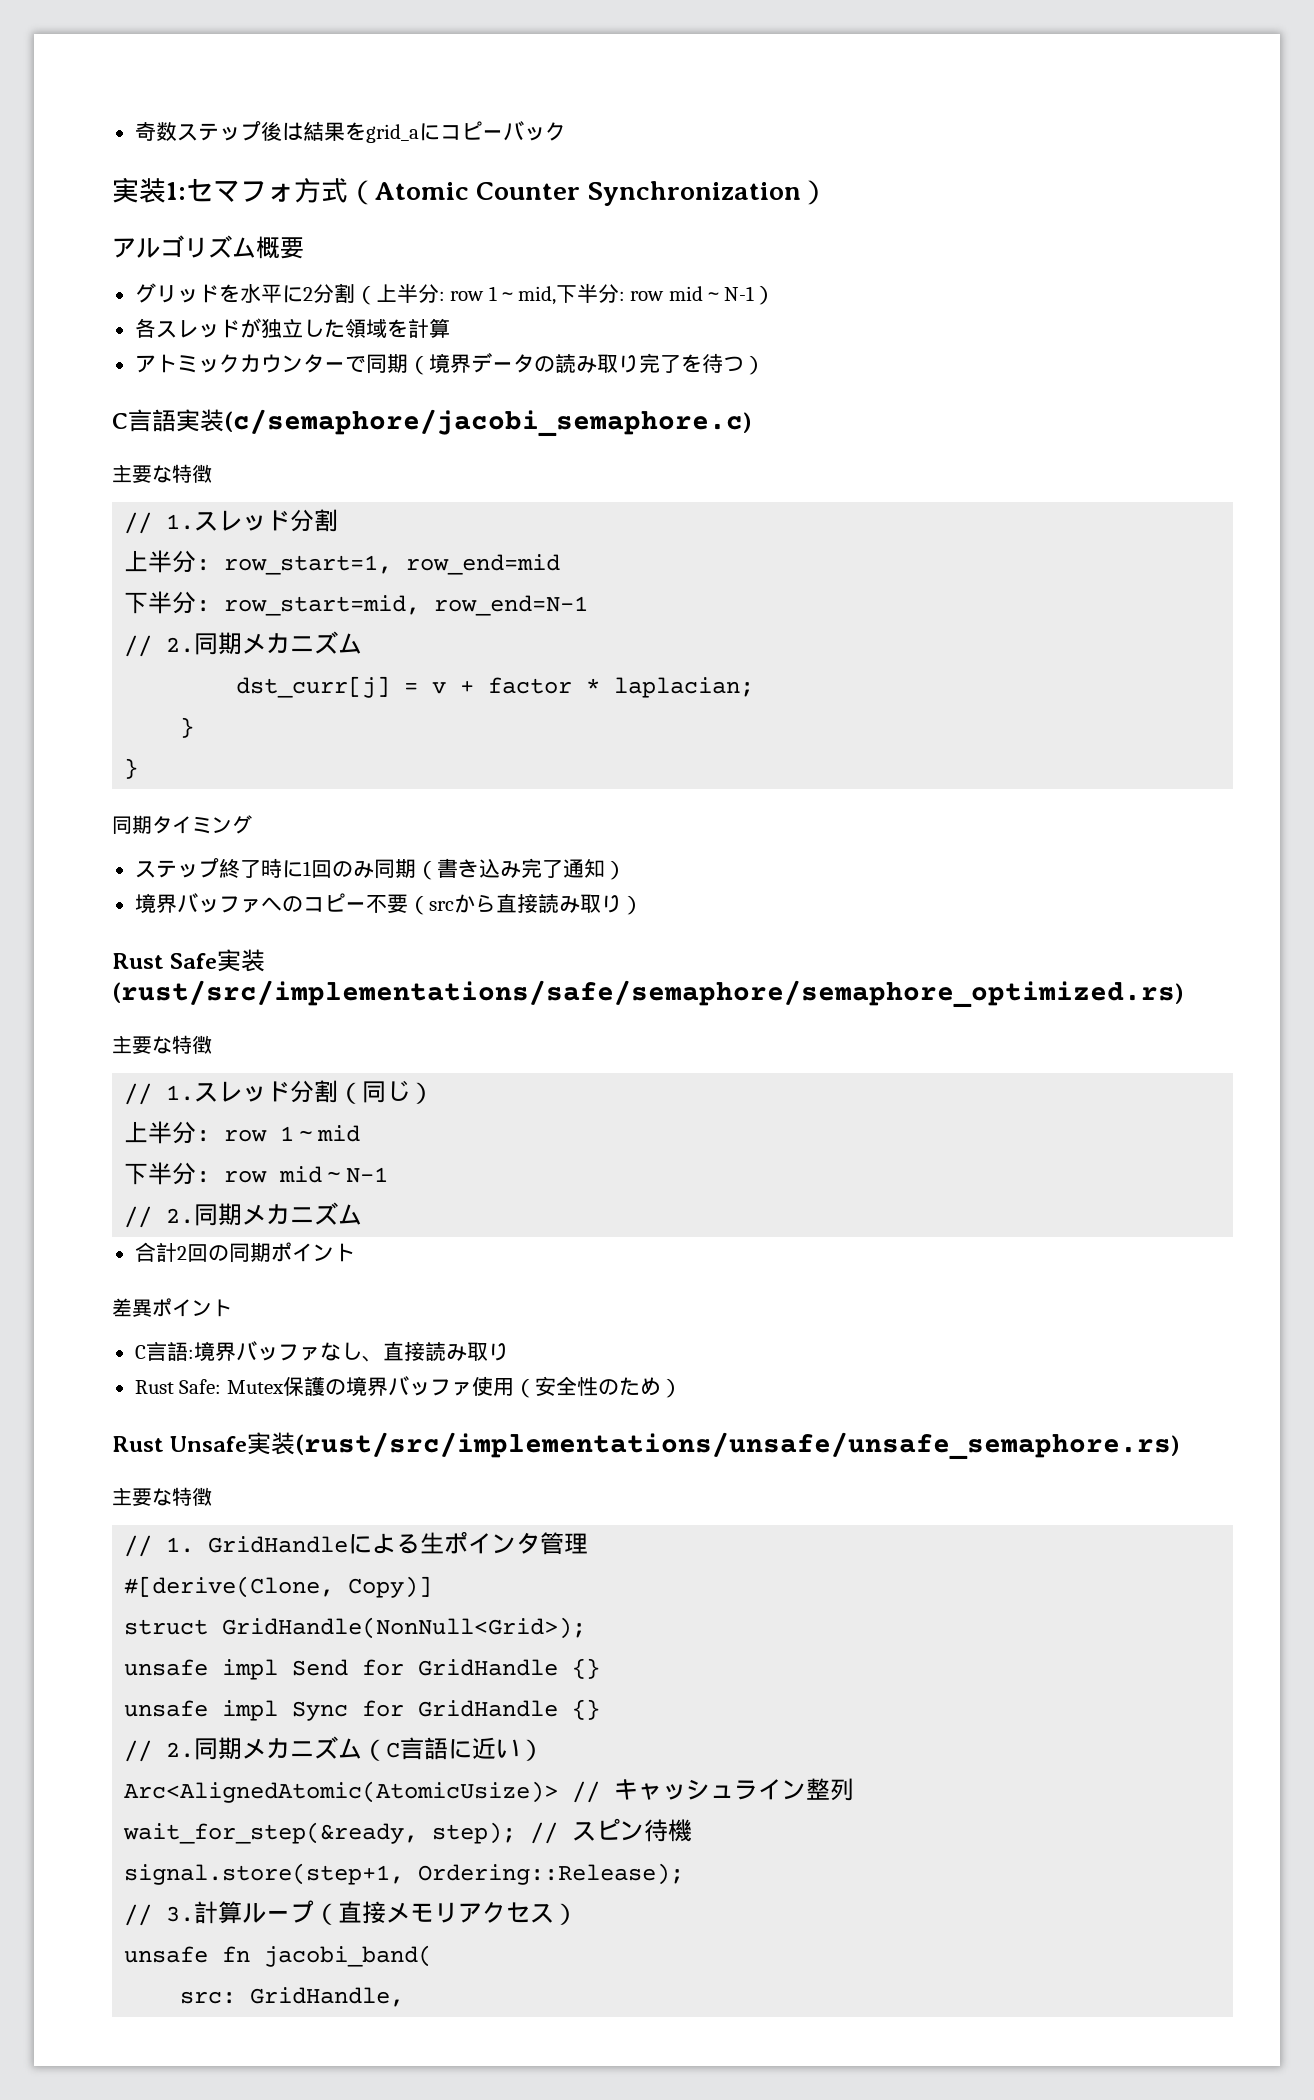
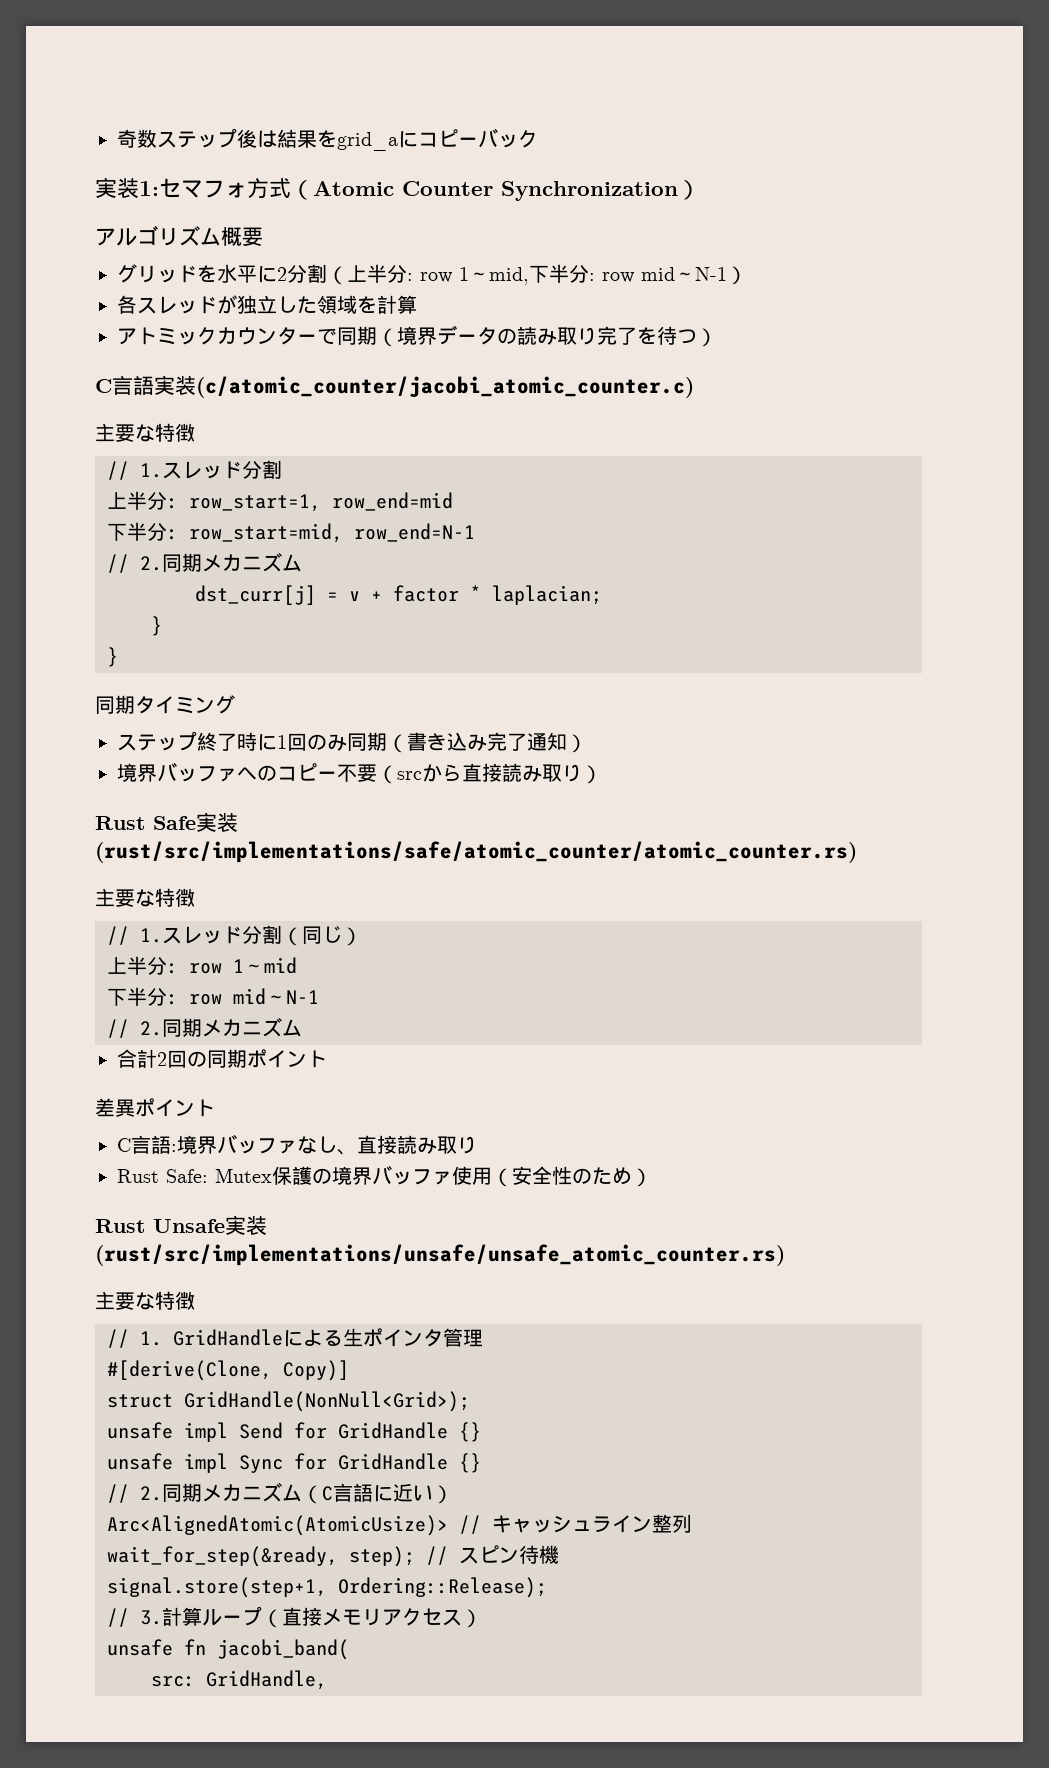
- C言語実装(c/semaphore/jacobi_semaphore.c)
+ C言語実装(c/atomic_counter/jacobi_atomic_counter.c)
- Rust Safe実装(rust/src/implementations/safe/semaphore/semaphore_optimized.rs)
+ Rust Safe実装(rust/src/implementations/safe/atomic_counter/atomic_counter.rs)
- Rust Unsafe実装(rust/src/implementations/unsafe/unsafe_semaphore.rs)
+ Rust Unsafe実装(rust/src/implementations/unsafe/unsafe_atomic_counter.rs)

